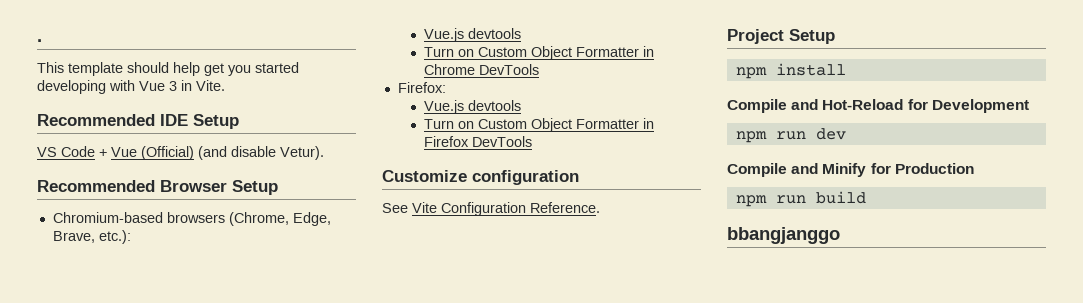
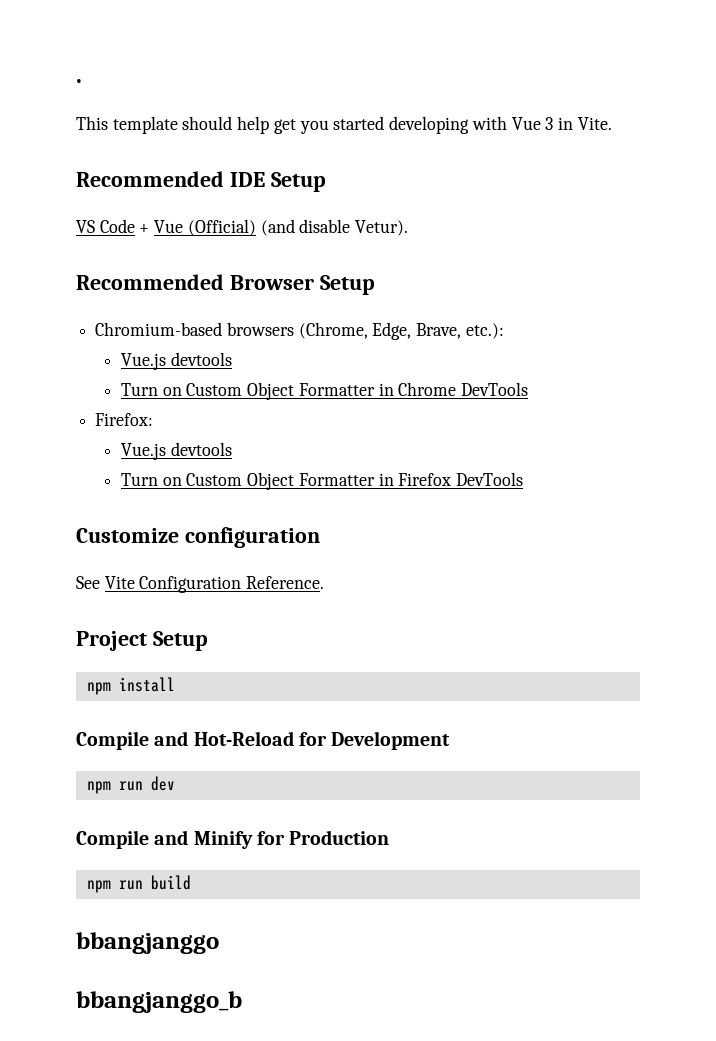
+ bbangjanggo_b

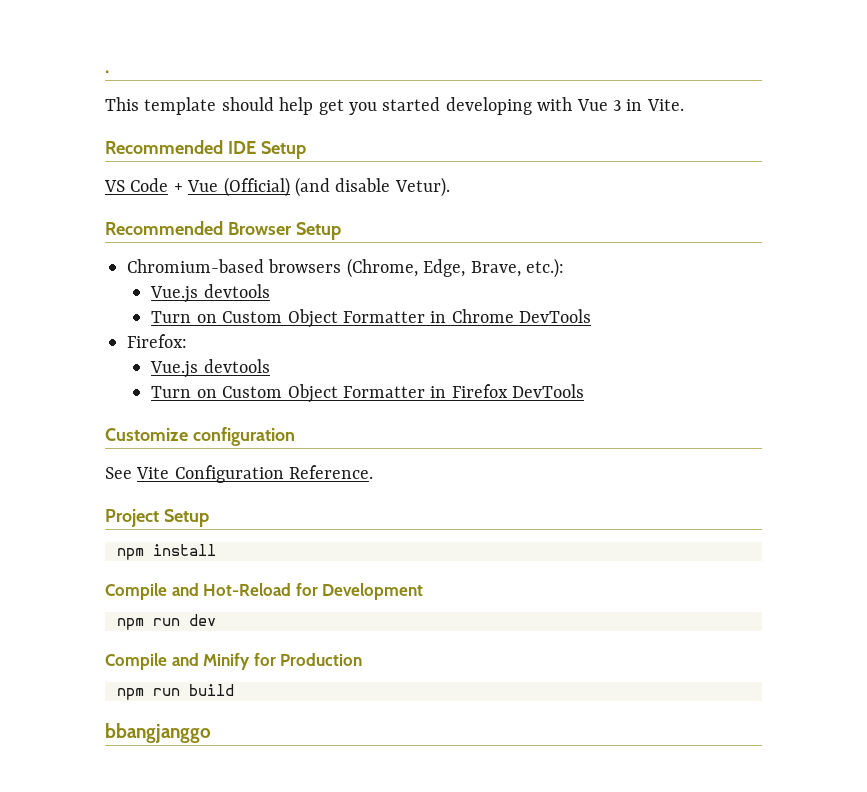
- bbangjanggo_b

